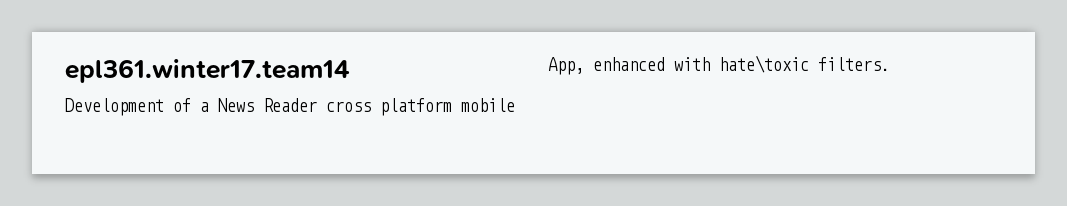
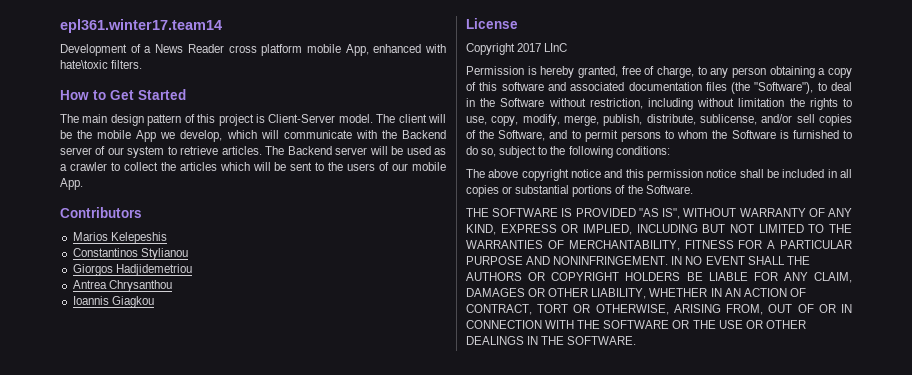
+ How to Get Started
+ The main design pattern of this project is Client-Server model. The client will be the mobile App we develop, which will communicate with the Backend server of our system to retrieve articles. The Backend server will be used as a crawler to collect the articles which will be sent to the users of our mobile App.
+ Contributors
+ Marios Kelepeshis
+ Constantinos Stylianou
+ Giorgos Hadjidemetriou
+ Antrea Chrysanthou
+ Ioannis Giagkou
+ License
+ Copyright 2017 LInC
+ Permission is hereby granted, free of charge, to any person obtaining a copy of this software and associated documentation files (the "Software"), to deal in the Software without restriction, including without limitation the rights to use, copy, modify, merge, publish, distribute, sublicense, and/or sell copies of the Software, and to permit persons to whom the Software is furnished to do so, subject to the following conditions:
+ The above copyright notice and this permission notice shall be included in all copies or substantial portions of the Software.
+ THE SOFTWARE IS PROVIDED "AS IS", WITHOUT WARRANTY OF ANY KIND, EXPRESS OR IMPLIED, INCLUDING BUT NOT LIMITED TO THE WARRANTIES OF MERCHANTABILITY, FITNESS FOR A PARTICULAR PURPOSE AND NONINFRINGEMENT. IN NO EVENT SHALL THE AUTHORS OR COPYRIGHT HOLDERS BE LIABLE FOR ANY CLAIM, DAMAGES OR OTHER LIABILITY, WHETHER IN AN ACTION OF CONTRACT, TORT OR OTHERWISE, ARISING FROM, OUT OF OR IN CONNECTION WITH THE SOFTWARE OR THE USE OR OTHER DEALINGS IN THE SOFTWARE.

